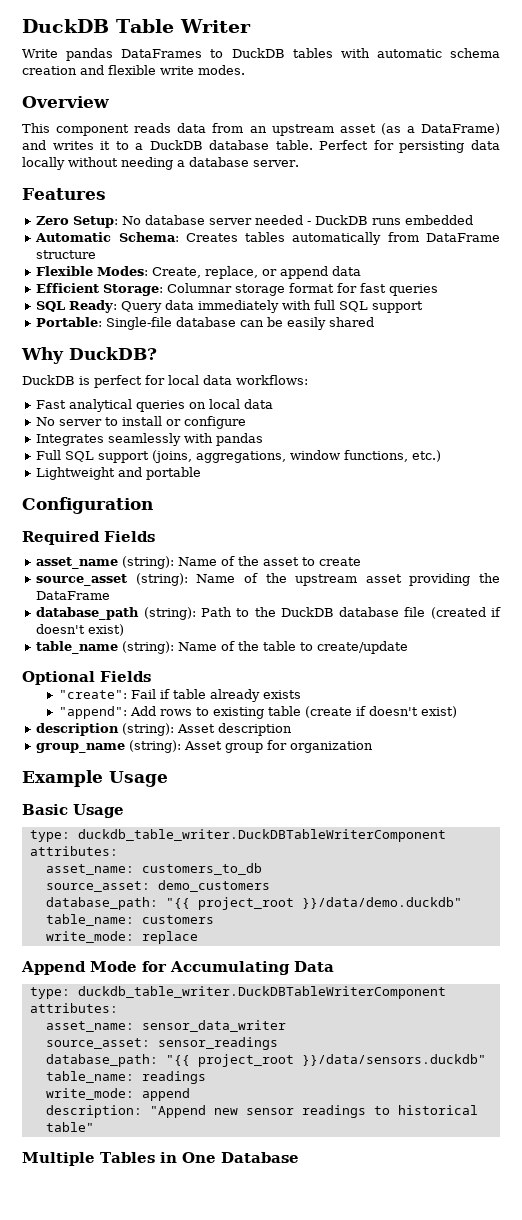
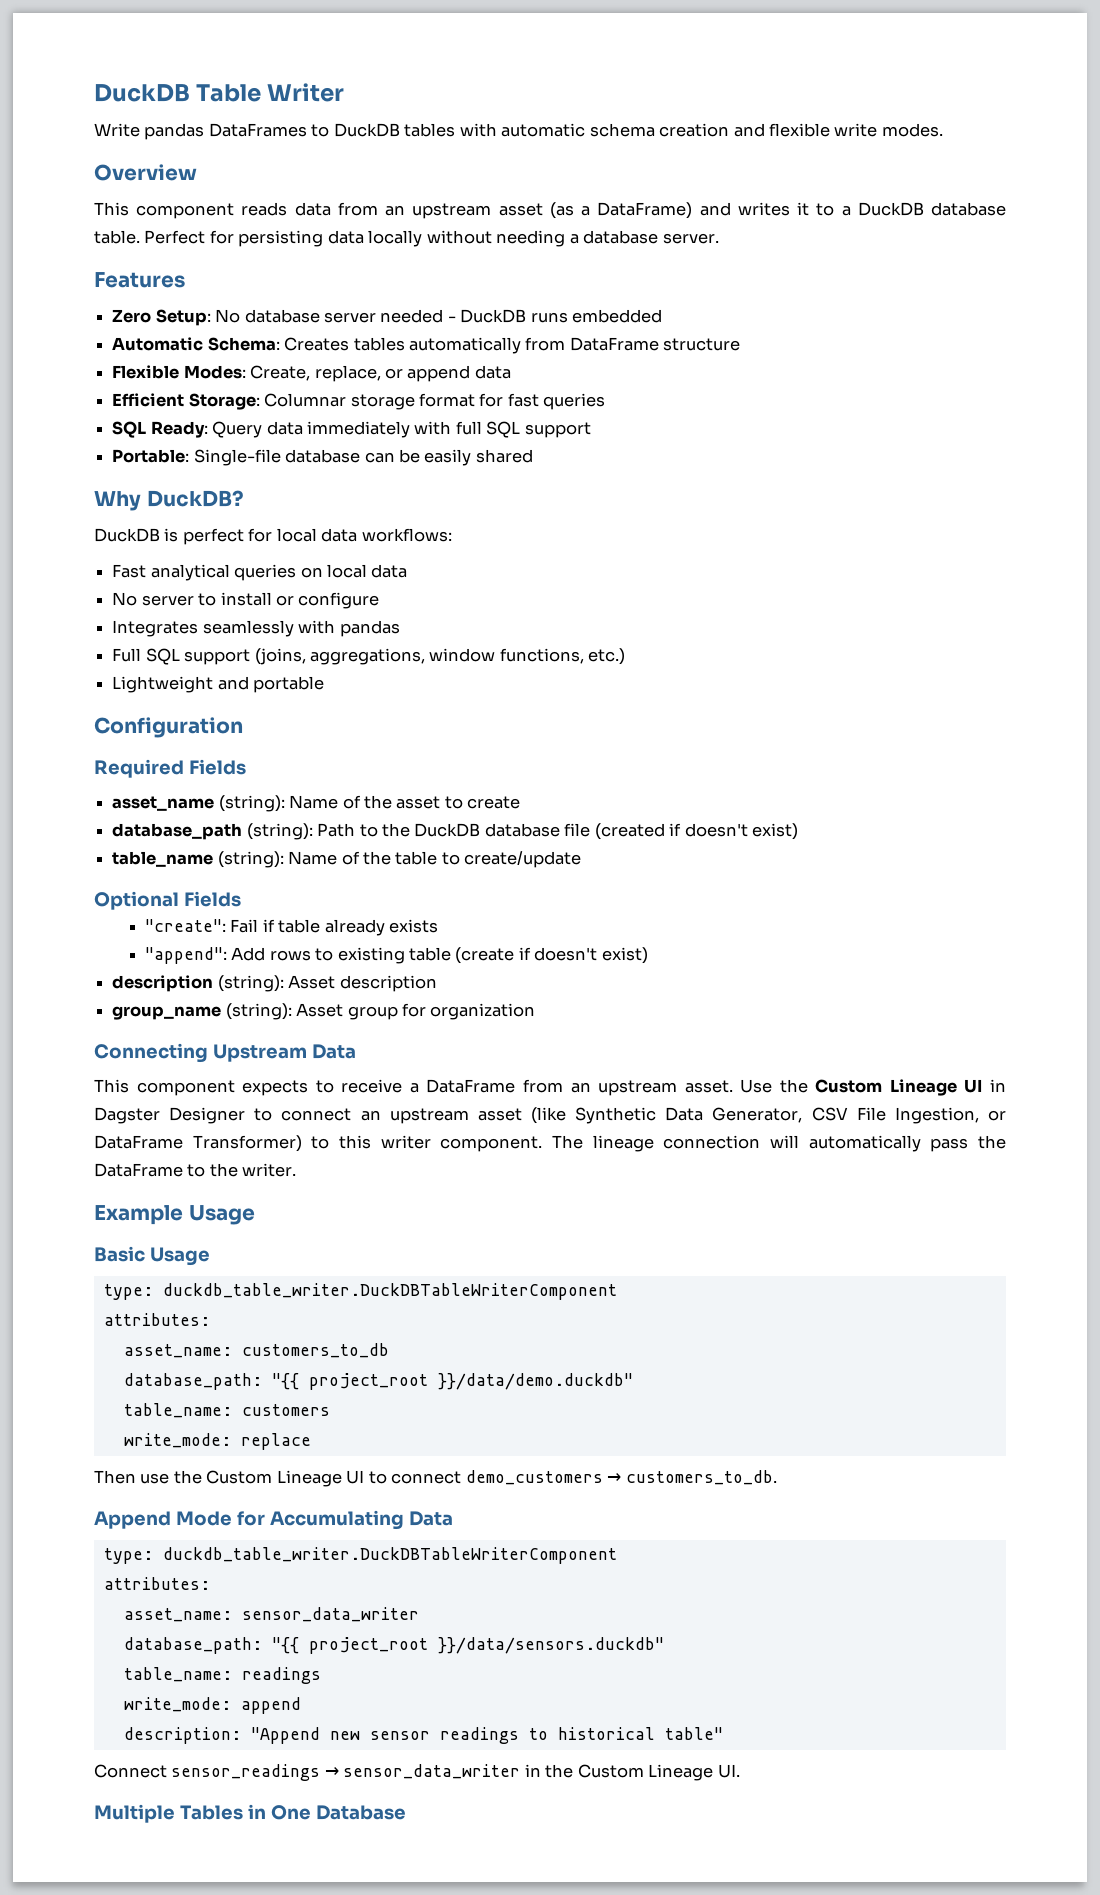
- source_asset (string): Name of the upstream asset providing the DataFrame
+ Connecting Upstream Data
+ This component expects to receive a DataFrame from an upstream asset. Use the Custom Lineage UI in Dagster Designer to connect an upstream asset (like Synthetic Data Generator, CSV File Ingestion, or DataFrame Transformer) to this writer component. The lineage connection will automatically pass the DataFrame to the writer.
- source_asset: demo_customers
+ Then use the Custom Lineage UI to connect demo_customers → customers_to_db.
- source_asset: sensor_readings
+ Connect sensor_readings → sensor_data_writer in the Custom Lineage UI.

